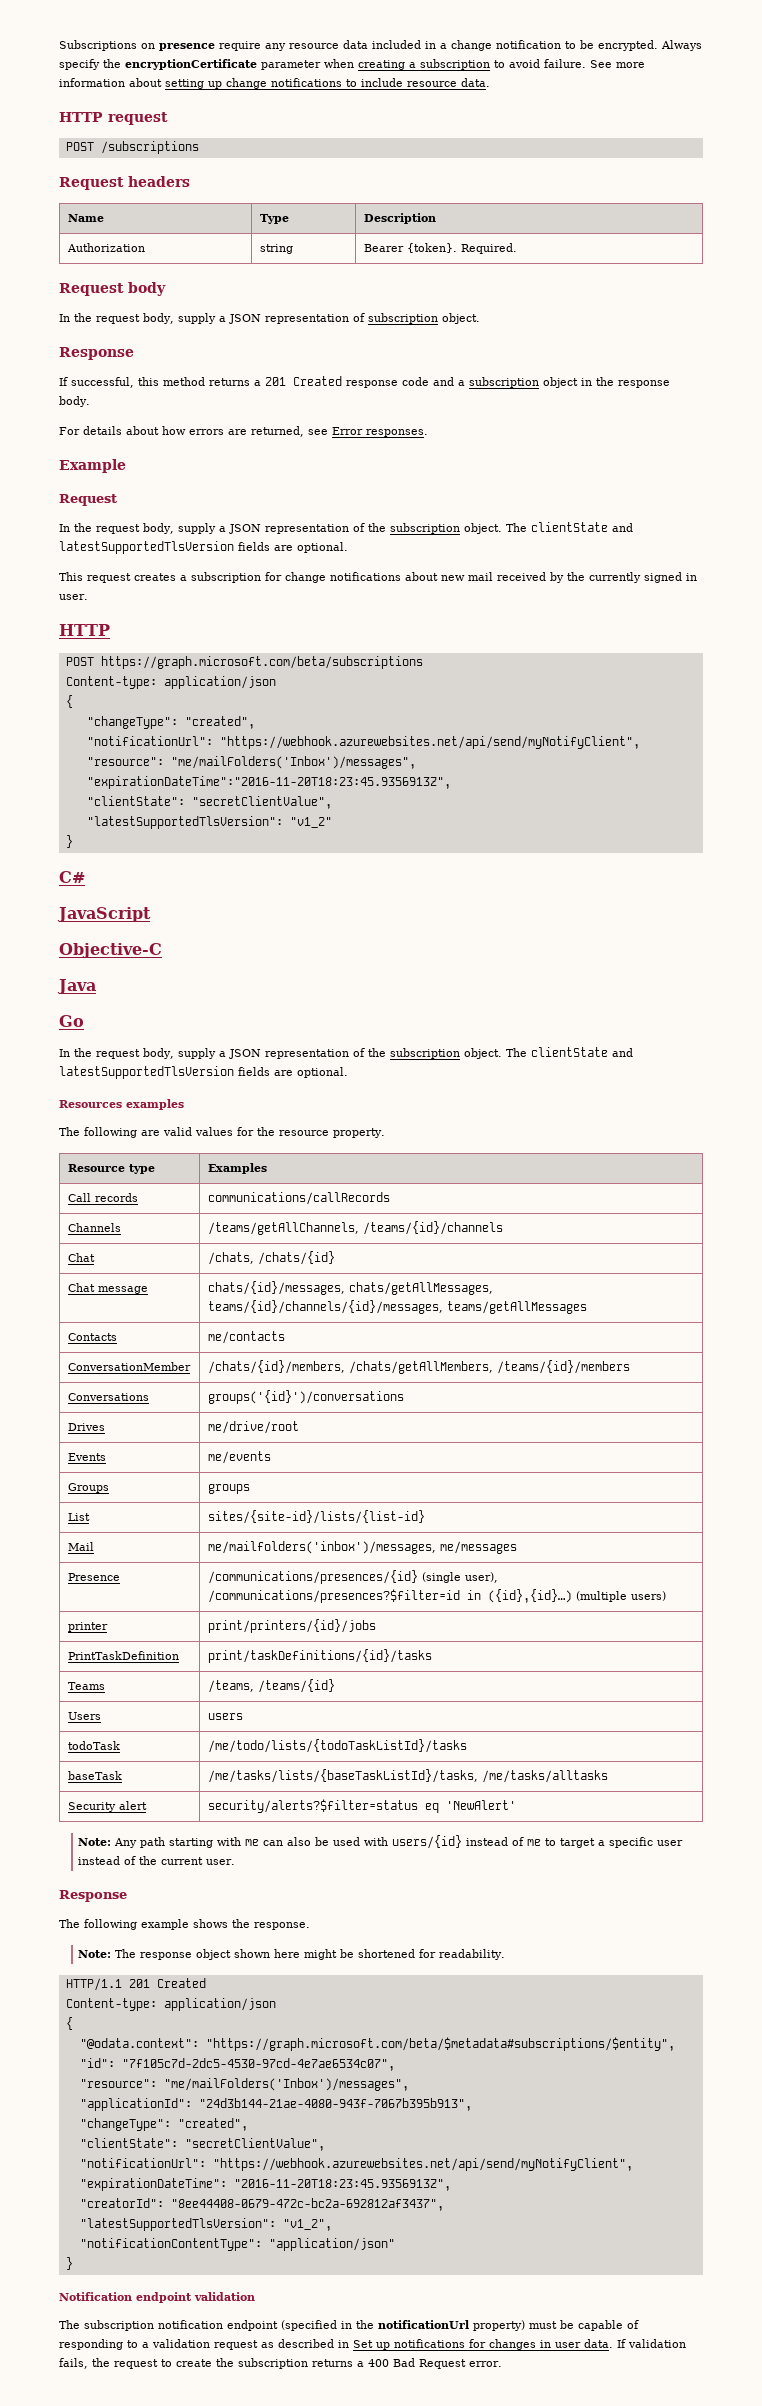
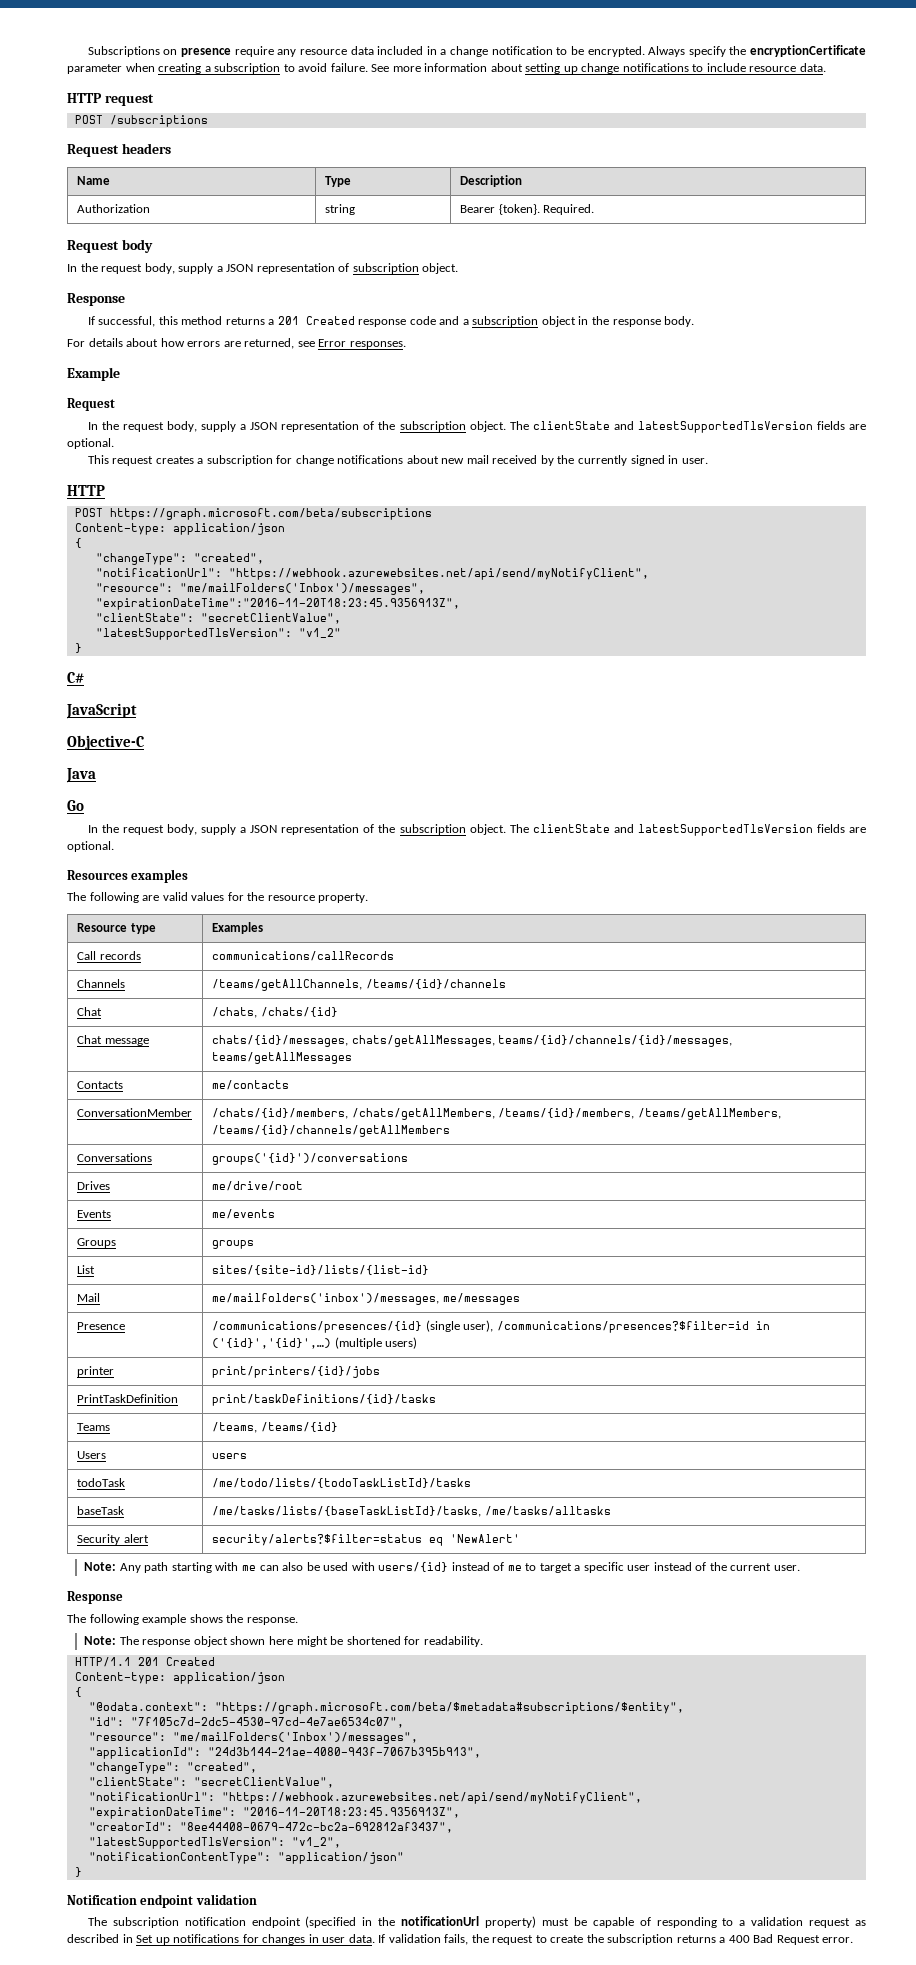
- ConversationMember | /chats/{id}/members, /chats/getAllMembers, /teams/{id}/members
+ ConversationMember | /chats/{id}/members, /chats/getAllMembers, /teams/{id}/members, /teams/getAllMembers, /teams/{id}/channels/getAllMembers
- Presence | /communications/presences/{id} (single user), /communications/presences?$filter=id in ({id},{id}…) (multiple users)
+ Presence | /communications/presences/{id} (single user), /communications/presences?$filter=id in ('{id}','{id}',…) (multiple users)

